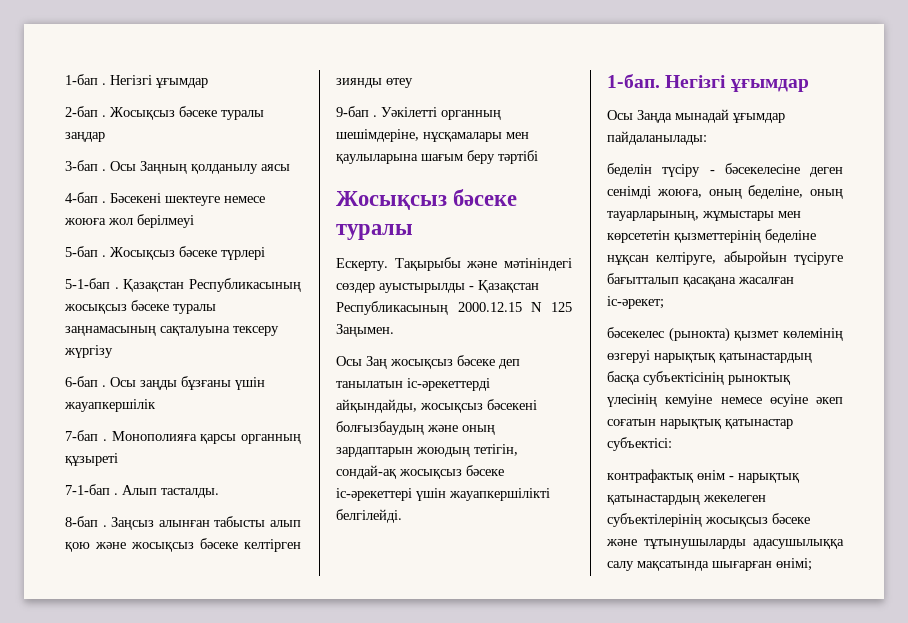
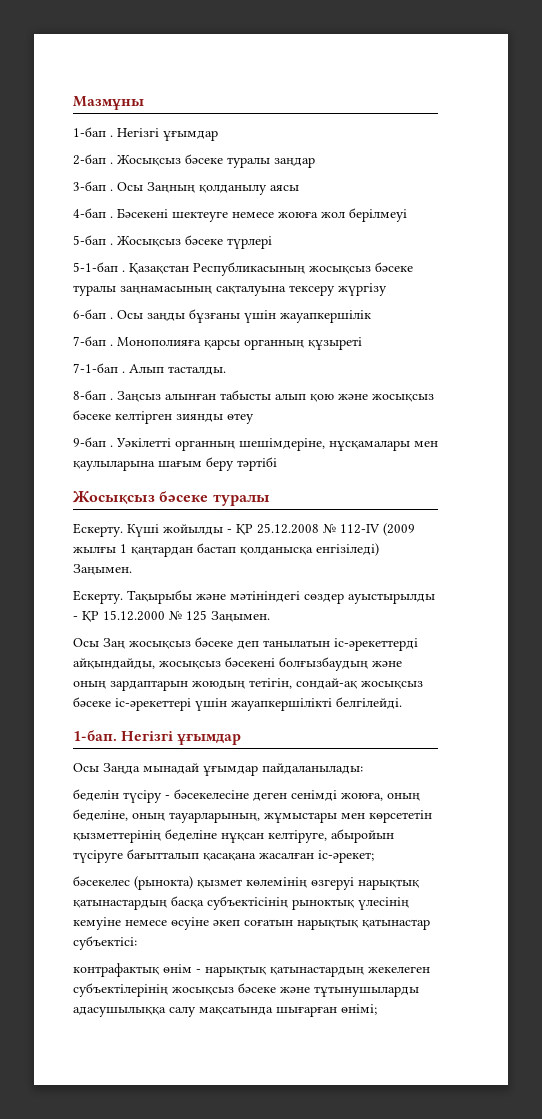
+ Мазмұны
+ Ескерту. Күші жойылды - ҚР 25.12.2008 № 112-IV (2009 жылғы 1 қаңтардан бастап қолданысқа енгізіледі) Заңымен.
- Тақырыбы және мәтініндегі сөздер ауыстырылды - Қазақстан Республикасының 2000.12.15 N 125 Заңымен.
+ Тақырыбы және мәтініндегі сөздер ауыстырылды - ҚР 15.12.2000 № 125 Заңымен.

